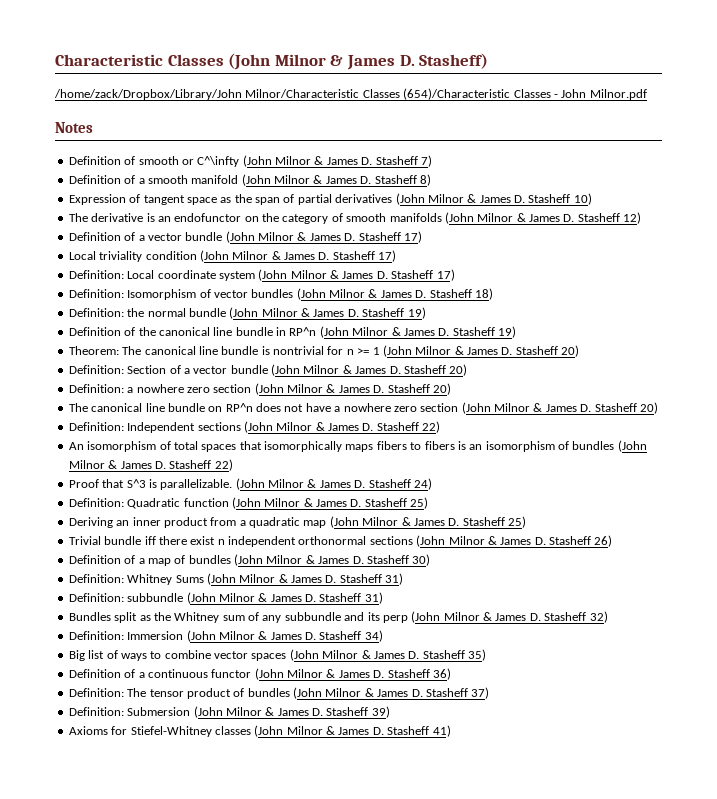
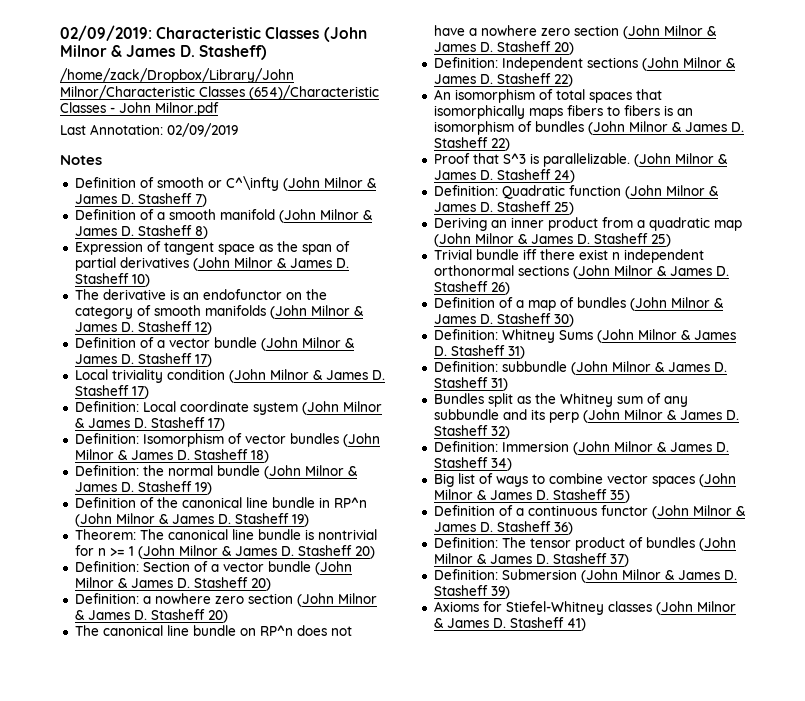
- Characteristic Classes (John Milnor & James D. Stasheff)
+ 02/09/2019: Characteristic Classes (John Milnor & James D. Stasheff)
+ Last Annotation: 02/09/2019

